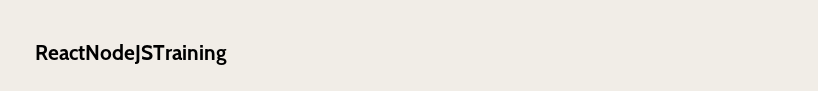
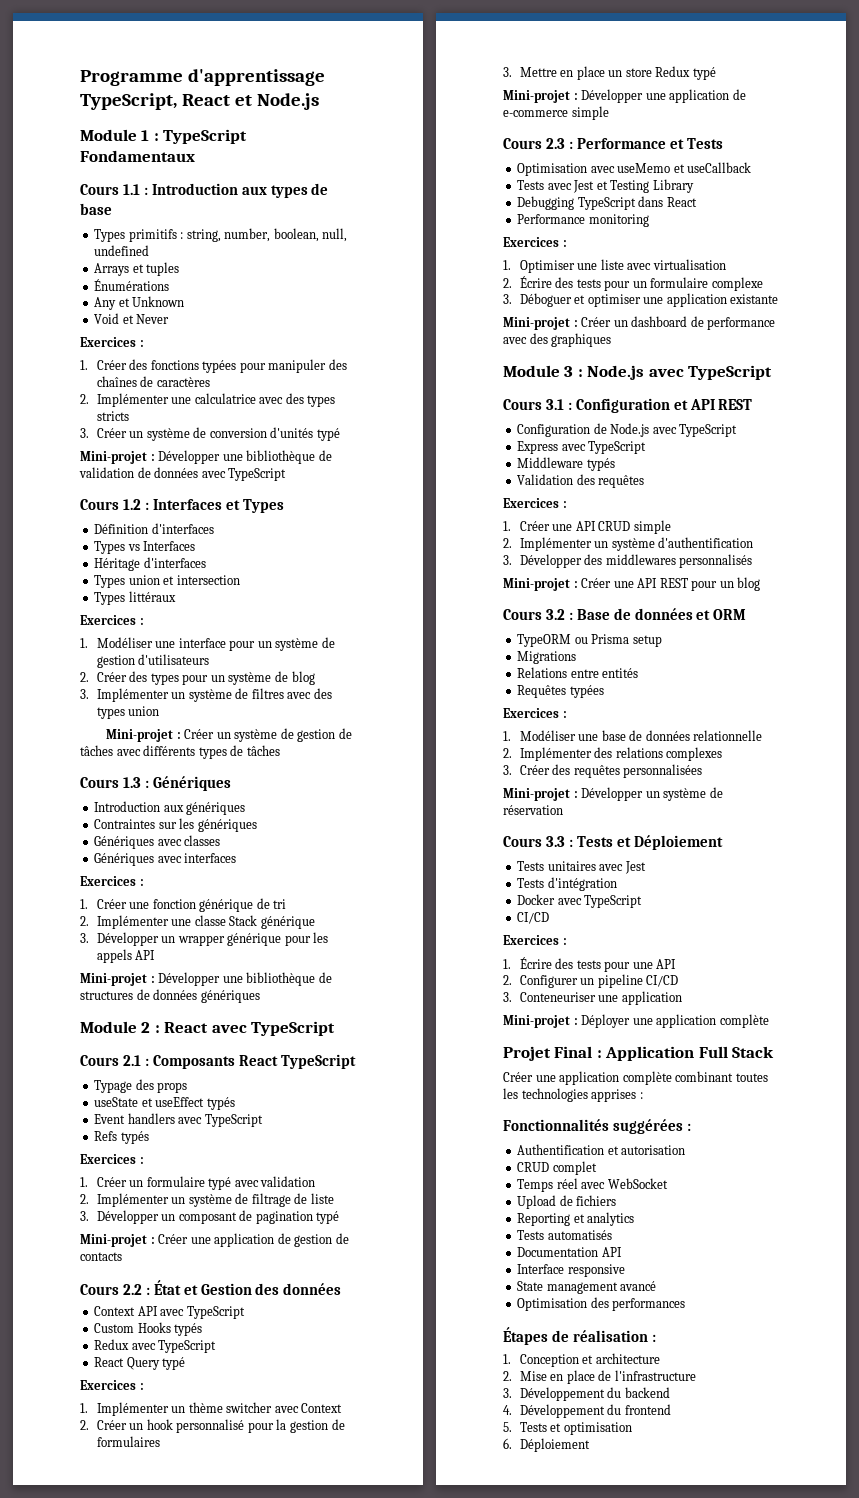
- ReactNodeJSTraining
+ Programme d'apprentissage TypeScript, React et Node.js
+ Module 1 : TypeScript Fondamentaux
+ Cours 1.1 : Introduction aux types de base
+ Types primitifs : string, number, boolean, null, undefined
+ Arrays et tuples
+ Énumérations
+ Any et Unknown
+ Void et Never
+ Exercices :
+ 1. Créer des fonctions typées pour manipuler des chaînes de caractères
+ 2. Implémenter une calculatrice avec des types stricts
+ 3. Créer un système de conversion d'unités typé
+ Mini-projet : Développer une bibliothèque de validation de données avec TypeScript
+ Cours 1.2 : Interfaces et Types
+ Définition d'interfaces
+ Types vs Interfaces
+ Héritage d'interfaces
+ Types union et intersection
+ Types littéraux
+ Exercices :
+ 1. Modéliser une interface pour un système de gestion d'utilisateurs
+ 2. Créer des types pour un système de blog
+ 3. Implémenter un système de filtres avec des types union
+ Mini-projet : Créer un système de gestion de tâches avec différents types de tâches
+ Cours 1.3 : Génériques
+ Introduction aux génériques
+ Contraintes sur les génériques
+ Génériques avec classes
+ Génériques avec interfaces
+ Exercices :
+ 1. Créer une fonction générique de tri
+ 2. Implémenter une classe Stack générique
+ 3. Développer un wrapper générique pour les appels API
+ Mini-projet : Développer une bibliothèque de structures de données génériques
+ Module 2 : React avec TypeScript
+ Cours 2.1 : Composants React TypeScript
+ Typage des props
+ useState et useEffect typés
+ Event handlers avec TypeScript
+ Refs typés
+ Exercices :
+ 1. Créer un formulaire typé avec validation
+ 2. Implémenter un système de filtrage de liste
+ 3. Développer un composant de pagination typé
+ Mini-projet : Créer une application de gestion de contacts
+ Cours 2.2 : État et Gestion des données
+ Context API avec TypeScript
+ Custom Hooks typés
+ Redux avec TypeScript
+ React Query typé
+ Exercices :
+ 1. Implémenter un thème switcher avec Context
+ 2. Créer un hook personnalisé pour la gestion de formulaires
+ 3. Mettre en place un store Redux typé
+ Mini-projet : Développer une application de e-commerce simple
+ Cours 2.3 : Performance et Tests
+ Optimisation avec useMemo et useCallback
+ Tests avec Jest et Testing Library
+ Debugging TypeScript dans React
+ Performance monitoring
+ Exercices :
+ 1. Optimiser une liste avec virtualisation
+ 2. Écrire des tests pour un formulaire complexe
+ 3. Déboguer et optimiser une application existante
+ Mini-projet : Créer un dashboard de performance avec des graphiques
+ Module 3 : Node.js avec TypeScript
+ Cours 3.1 : Configuration et API REST
+ Configuration de Node.js avec TypeScript
+ Express avec TypeScript
+ Middleware typés
+ Validation des requêtes
+ Exercices :
+ 1. Créer une API CRUD simple
+ 2. Implémenter un système d'authentification
+ 3. Développer des middlewares personnalisés
+ Mini-projet : Créer une API REST pour un blog
+ Cours 3.2 : Base de données et ORM
+ TypeORM ou Prisma setup
+ Migrations
+ Relations entre entités
+ Requêtes typées
+ Exercices :
+ 1. Modéliser une base de données relationnelle
+ 2. Implémenter des relations complexes
+ 3. Créer des requêtes personnalisées
+ Mini-projet : Développer un système de réservation
+ Cours 3.3 : Tests et Déploiement
+ Tests unitaires avec Jest
+ Tests d'intégration
+ Docker avec TypeScript
+ CI/CD
+ Exercices :
+ 1. Écrire des tests pour une API
+ 2. Configurer un pipeline CI/CD
+ 3. Conteneuriser une application
+ Mini-projet : Déployer une application complète
+ Projet Final : Application Full Stack
+ Créer une application complète combinant toutes les technologies apprises :
+ Fonctionnalités suggérées :
+ Authentification et autorisation
+ CRUD complet
+ Temps réel avec WebSocket
+ Upload de fichiers
+ Reporting et analytics
+ Tests automatisés
+ Documentation API
+ Interface responsive
+ State management avancé
+ Optimisation des performances
+ Étapes de réalisation :
+ 1. Conception et architecture
+ 2. Mise en place de l'infrastructure
+ 3. Développement du backend
+ 4. Développement du frontend
+ 5. Tests et optimisation
+ 6. Déploiement

